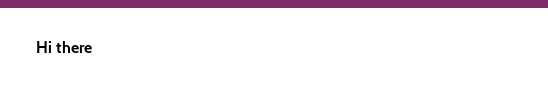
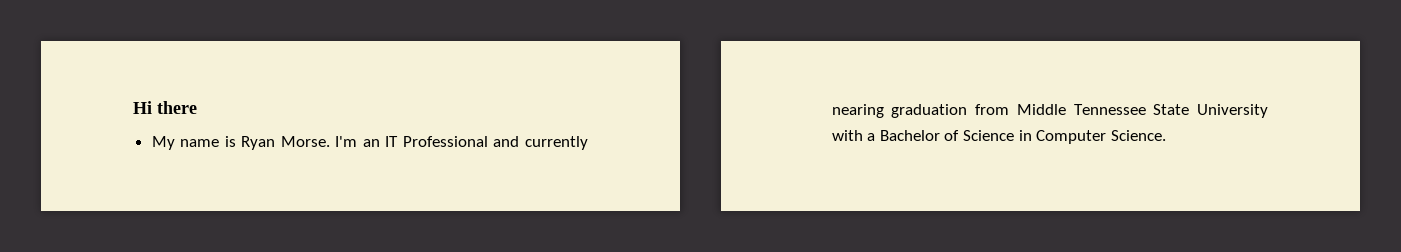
+ My name is Ryan Morse. I'm an IT Professional and currently nearing graduation from Middle Tennessee State University with a Bachelor of Science in Computer Science.

